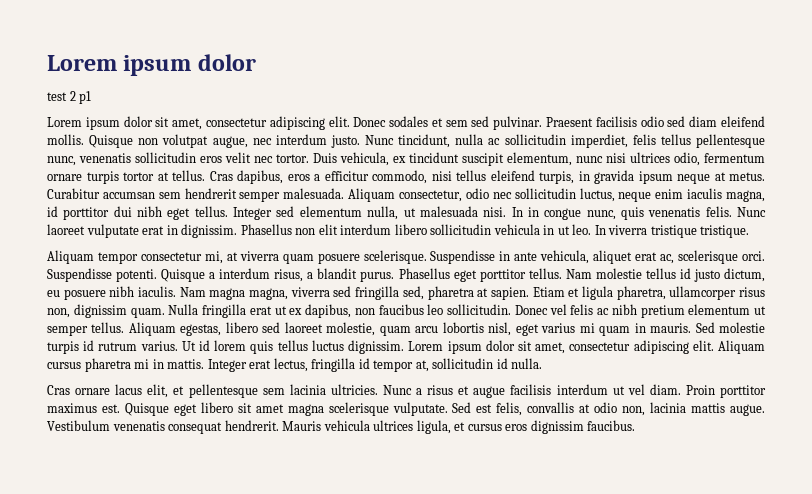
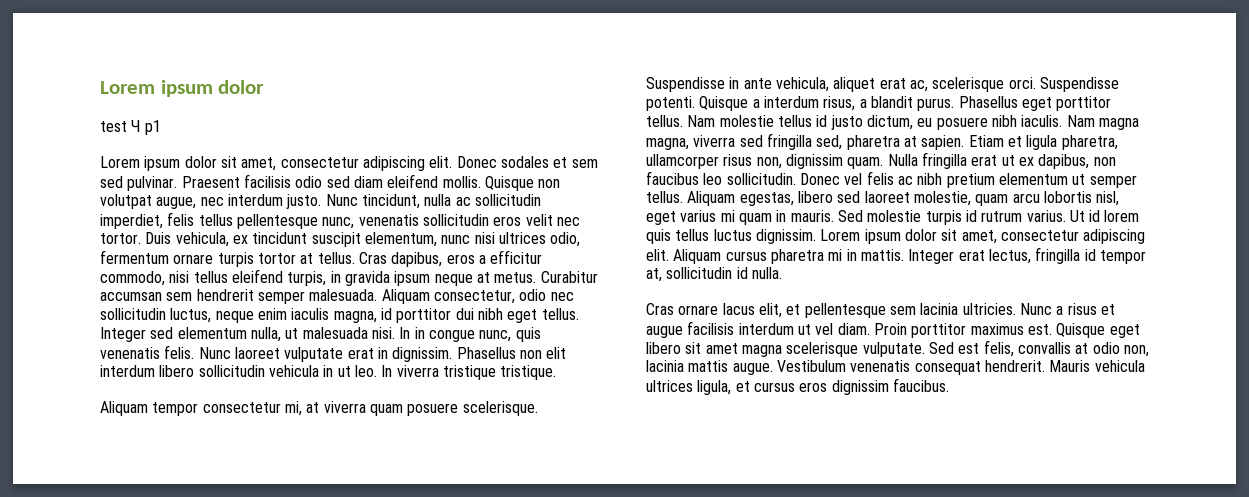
- test 2 p1
+ test Ч p1

